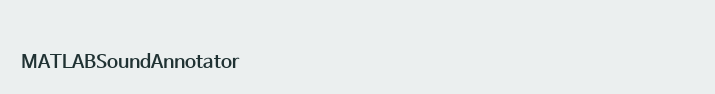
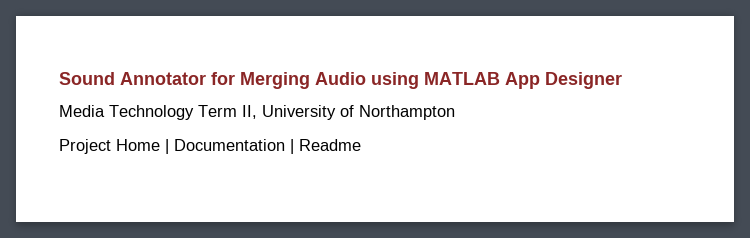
- MATLABSoundAnnotator
+ Sound Annotator for Merging Audio using MATLAB App Designer
+ Media Technology Term II, University of Northampton
+ Project Home | Documentation | Readme

